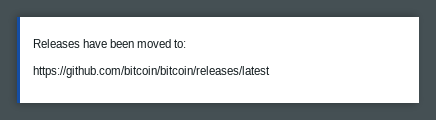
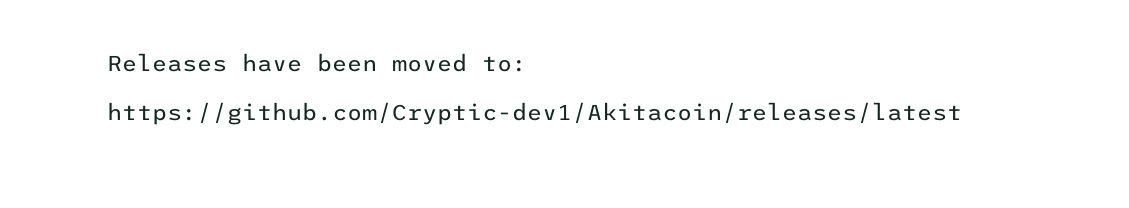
- https://github.com/bitcoin/bitcoin/releases/latest
+ https://github.com/Cryptic-dev1/Akitacoin/releases/latest

